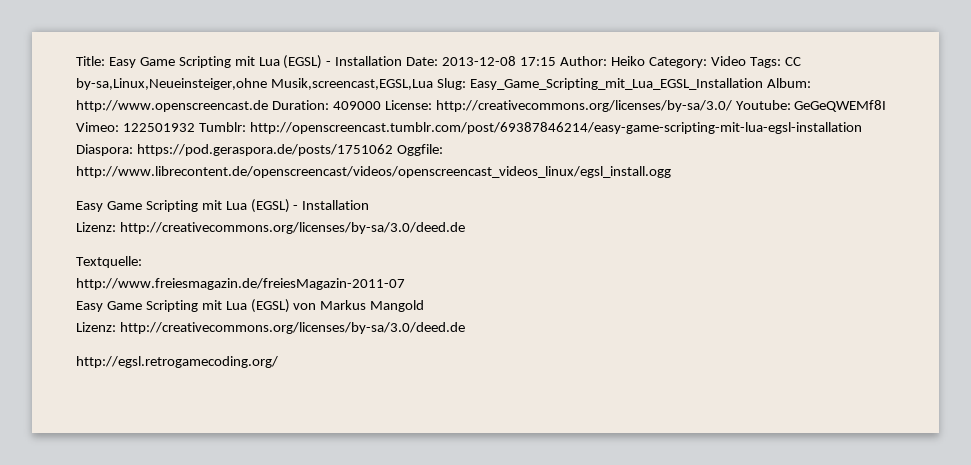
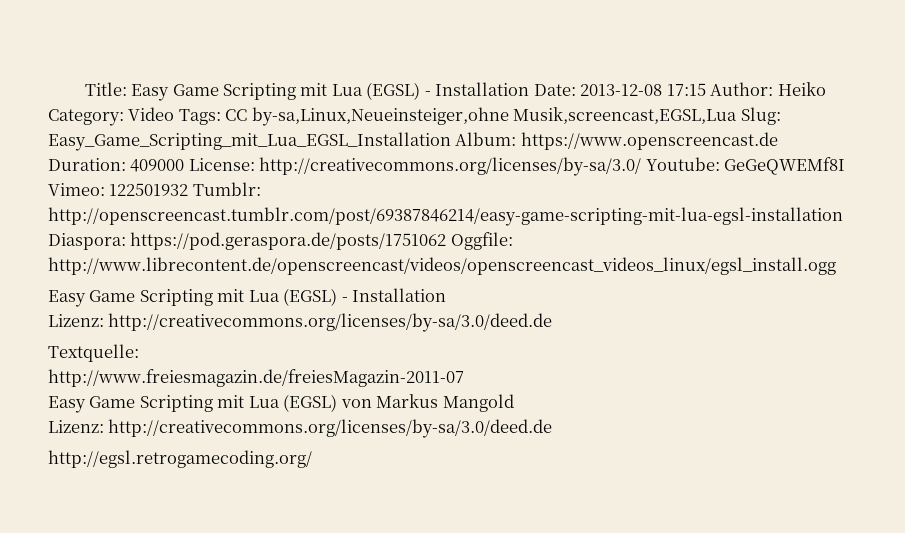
- Title: Easy Game Scripting mit Lua (EGSL) - Installation Date: 2013-12-08 17:15 Author: Heiko Category: Video Tags: CC by-sa,Linux,Neueinsteiger,ohne Musik,screencast,EGSL,Lua Slug: Easy_Game_Scripting_mit_Lua_EGSL_Installation Album: http://www.openscreencast.de Duration: 409000 License: http://creativecommons.org/licenses/by-sa/3.0/ Youtube: GeGeQWEMf8I Vimeo: 122501932 Tumblr: http://openscreencast.tumblr.com/post/69387846214/easy-game-scripting-mit-lua-egsl-installation Diaspora: https://pod.geraspora.de/posts/1751062 Oggfile: http://www.librecontent.de/openscreencast/videos/openscreencast_videos_linux/egsl_install.ogg
+ Title: Easy Game Scripting mit Lua (EGSL) - Installation Date: 2013-12-08 17:15 Author: Heiko Category: Video Tags: CC by-sa,Linux,Neueinsteiger,ohne Musik,screencast,EGSL,Lua Slug: Easy_Game_Scripting_mit_Lua_EGSL_Installation Album: https://www.openscreencast.de Duration: 409000 License: http://creativecommons.org/licenses/by-sa/3.0/ Youtube: GeGeQWEMf8I Vimeo: 122501932 Tumblr: http://openscreencast.tumblr.com/post/69387846214/easy-game-scripting-mit-lua-egsl-installation Diaspora: https://pod.geraspora.de/posts/1751062 Oggfile: http://www.librecontent.de/openscreencast/videos/openscreencast_videos_linux/egsl_install.ogg

